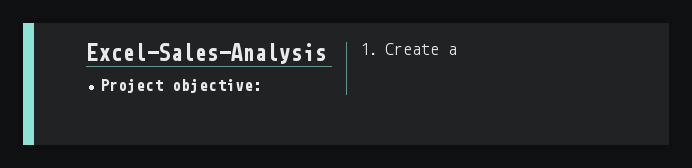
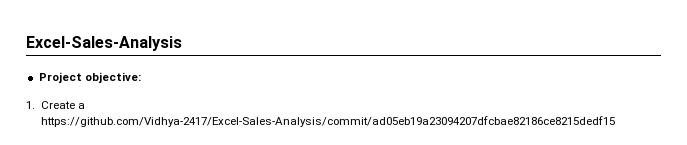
- 1. Create a
+ 1. Create a https://github.com/Vidhya-2417/Excel-Sales-Analysis/commit/ad05eb19a23094207dfcbae82186ce8215dedf15

